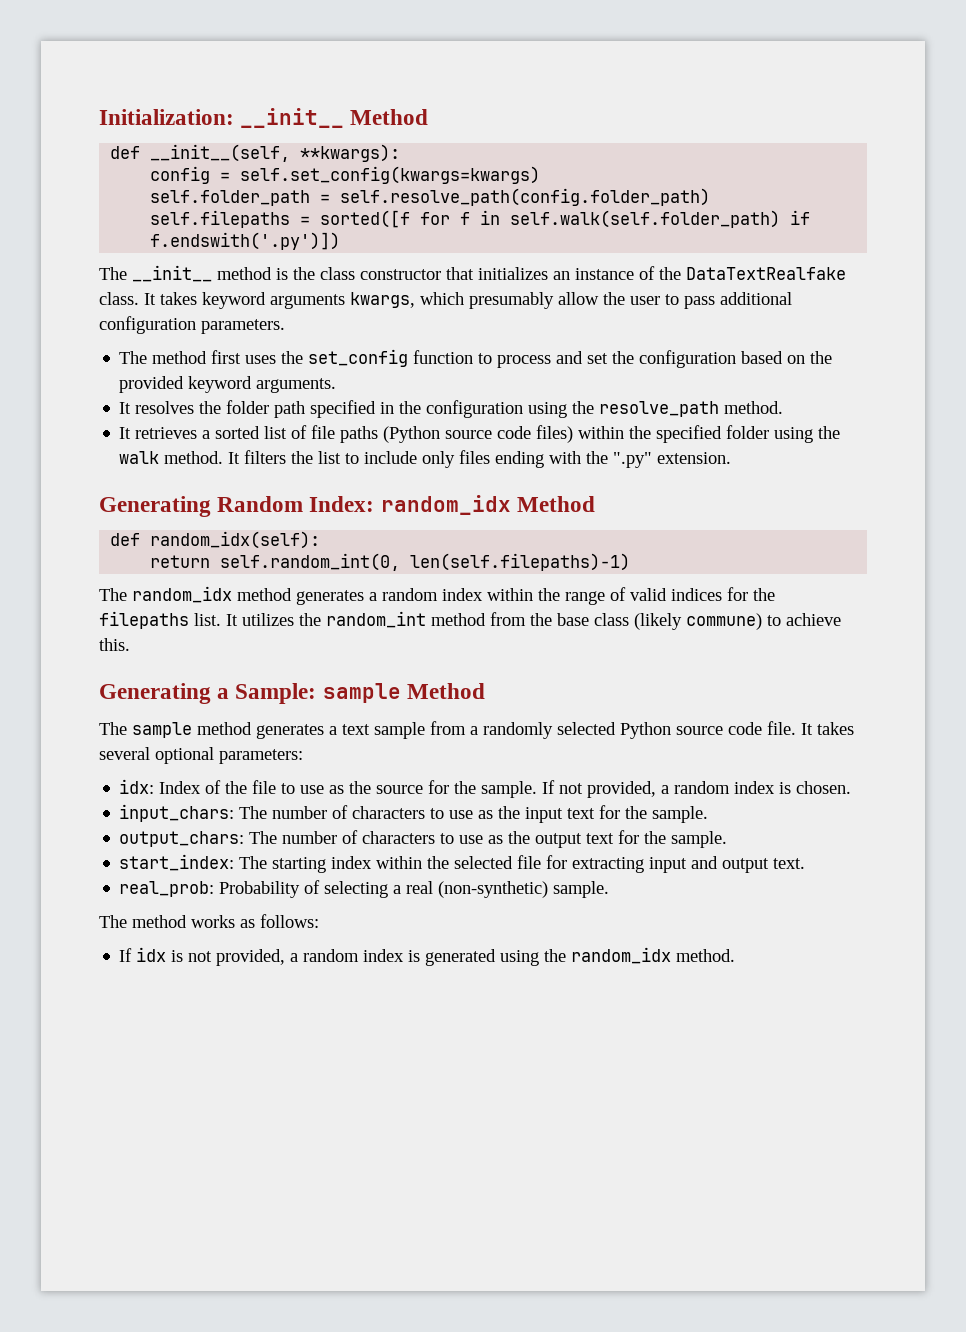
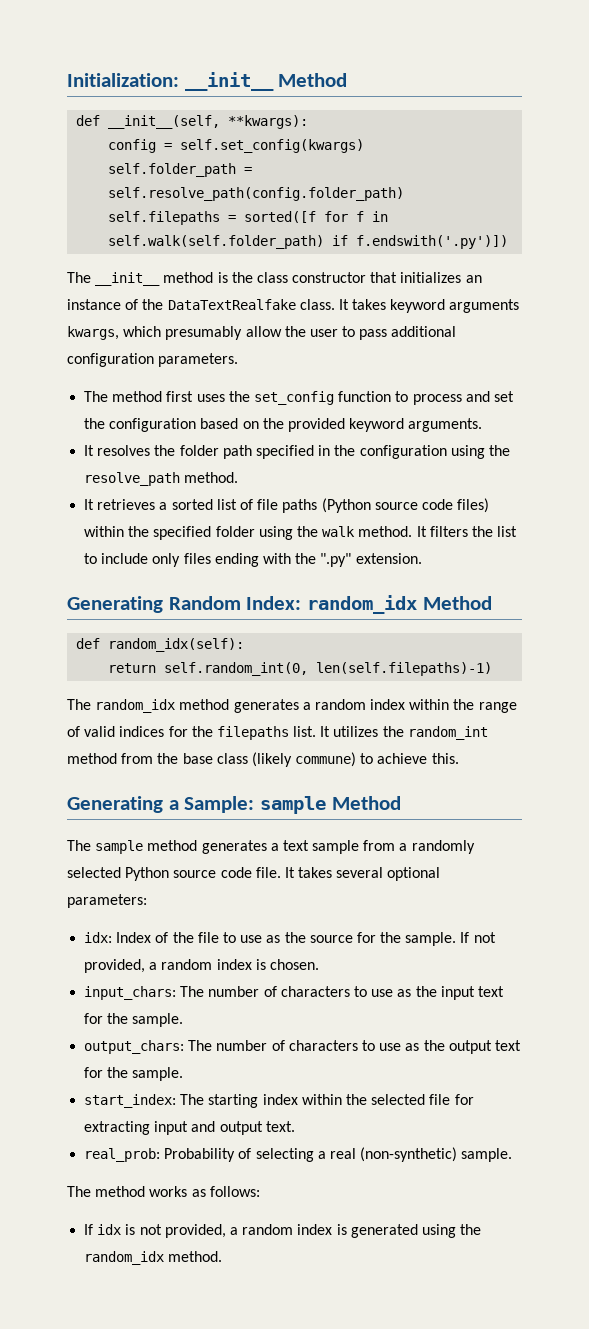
- config = self.set_config(kwargs=kwargs)
+ config = self.set_config(kwargs)

